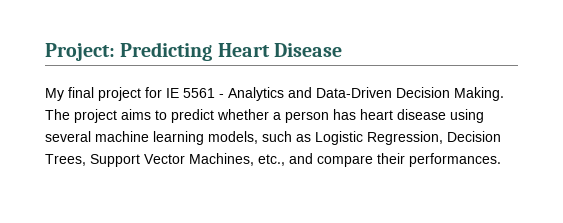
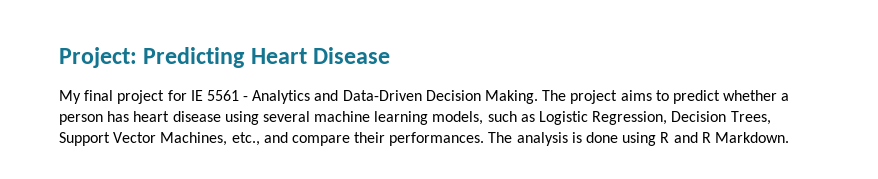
+ The analysis is done using R and R Markdown.

